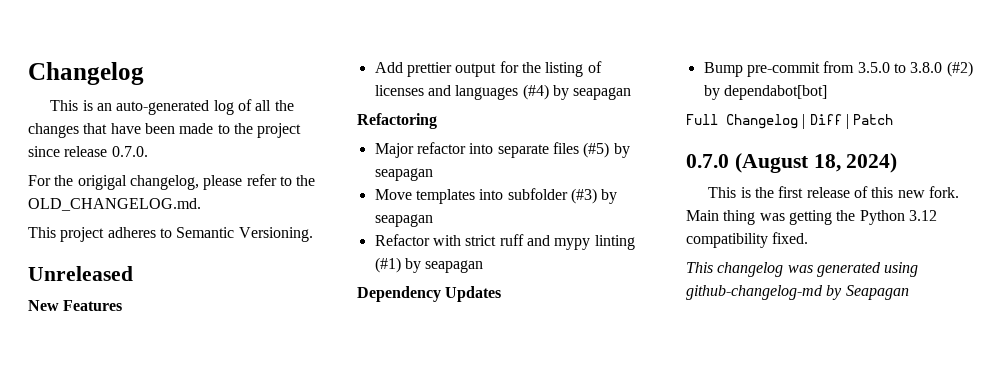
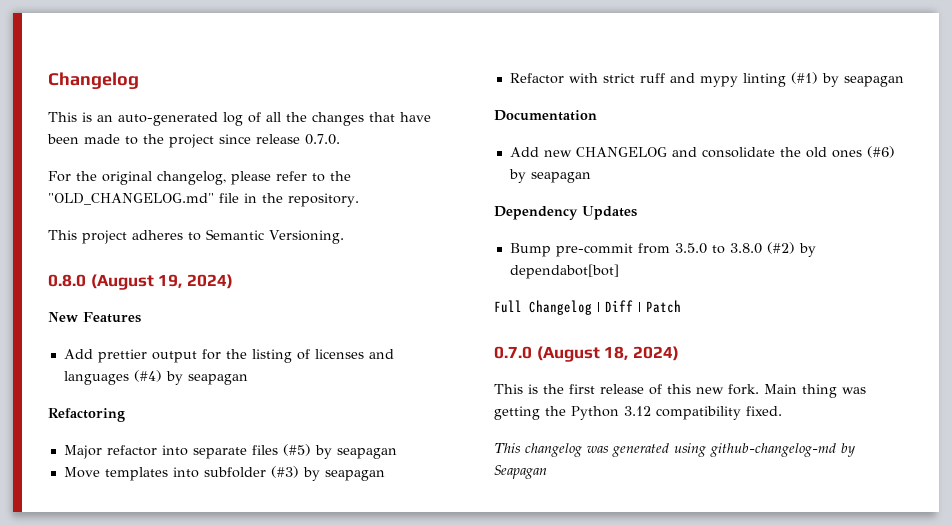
- For the origigal changelog, please refer to the OLD_CHANGELOG.md.
+ For the original changelog, please refer to the "OLD_CHANGELOG.md" file in the repository.
- Unreleased
+ 0.8.0 (August 19, 2024)
+ Documentation
+ Add new CHANGELOG and consolidate the old ones (#6) by seapagan

